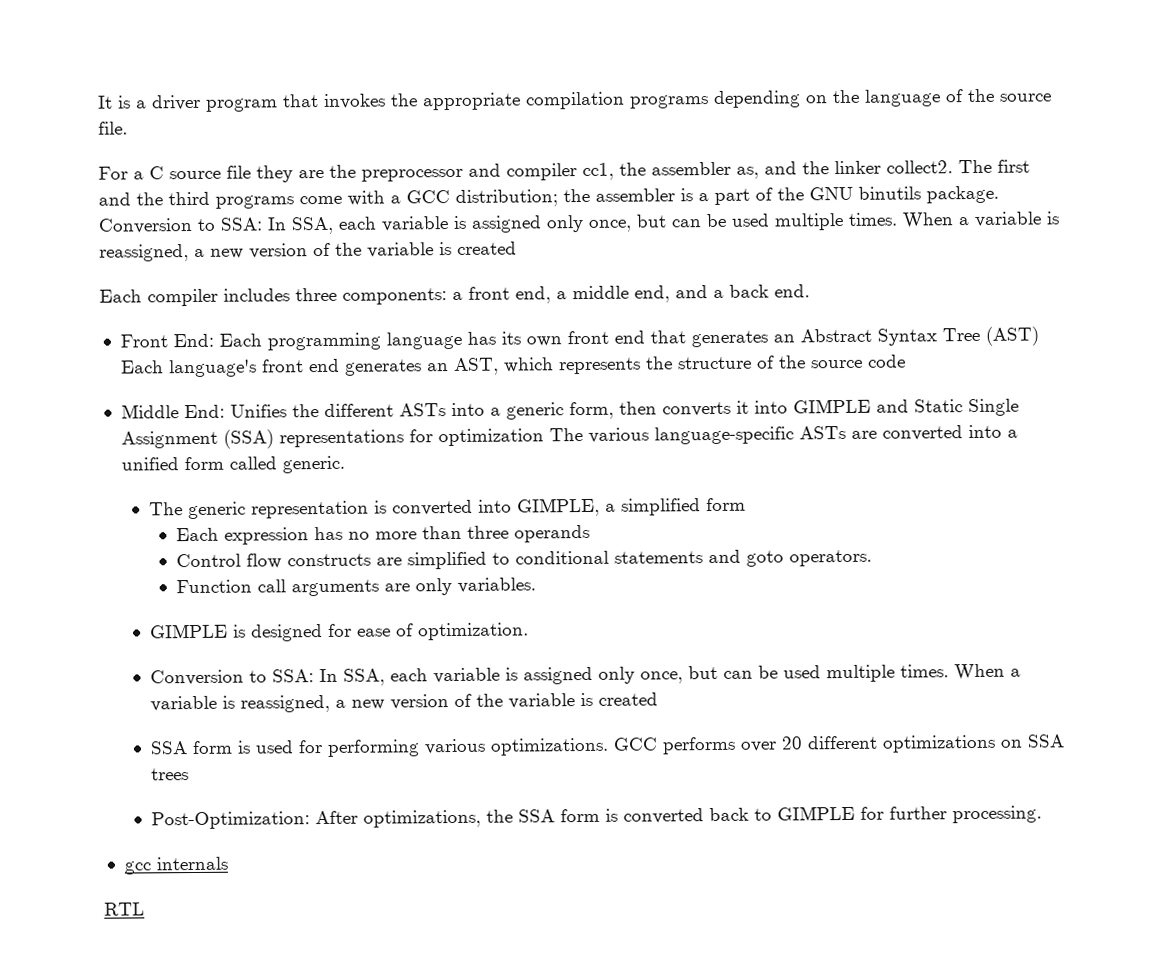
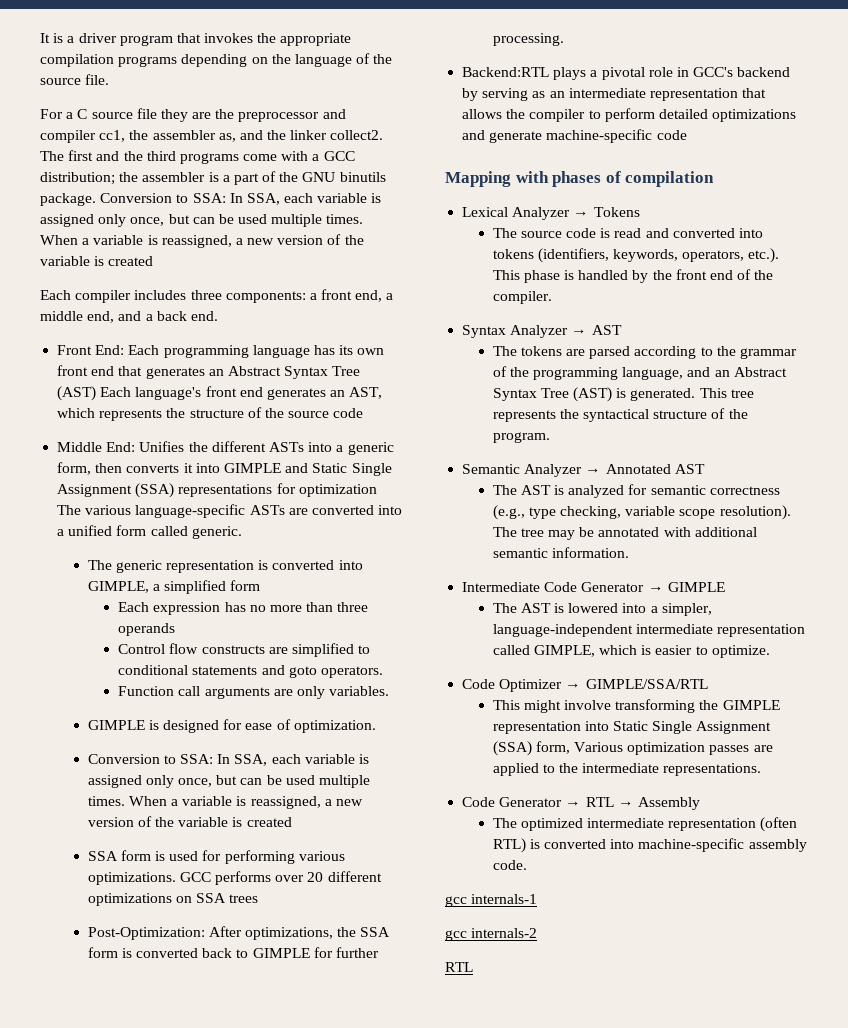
- gcc internals
+ Backend:RTL plays a pivotal role in GCC's backend by serving as an intermediate representation that allows the compiler to perform detailed optimizations and generate machine-specific code
+ Mapping with phases of compilation
+ Lexical Analyzer → Tokens
+ The source code is read and converted into tokens (identifiers, keywords, operators, etc.). This phase is handled by the front end of the compiler.
+ Syntax Analyzer → AST
+ The tokens are parsed according to the grammar of the programming language, and an Abstract Syntax Tree (AST) is generated. This tree represents the syntactical structure of the program.
+ Semantic Analyzer → Annotated AST
+ The AST is analyzed for semantic correctness (e.g., type checking, variable scope resolution). The tree may be annotated with additional semantic information.
+ Intermediate Code Generator → GIMPLE
+ The AST is lowered into a simpler, language-independent intermediate representation called GIMPLE, which is easier to optimize.
+ Code Optimizer → GIMPLE/SSA/RTL
+ This might involve transforming the GIMPLE representation into Static Single Assignment (SSA) form, Various optimization passes are applied to the intermediate representations.
+ Code Generator → RTL → Assembly
+ The optimized intermediate representation (often RTL) is converted into machine-specific assembly code.
+ gcc internals-1
+ gcc internals-2

